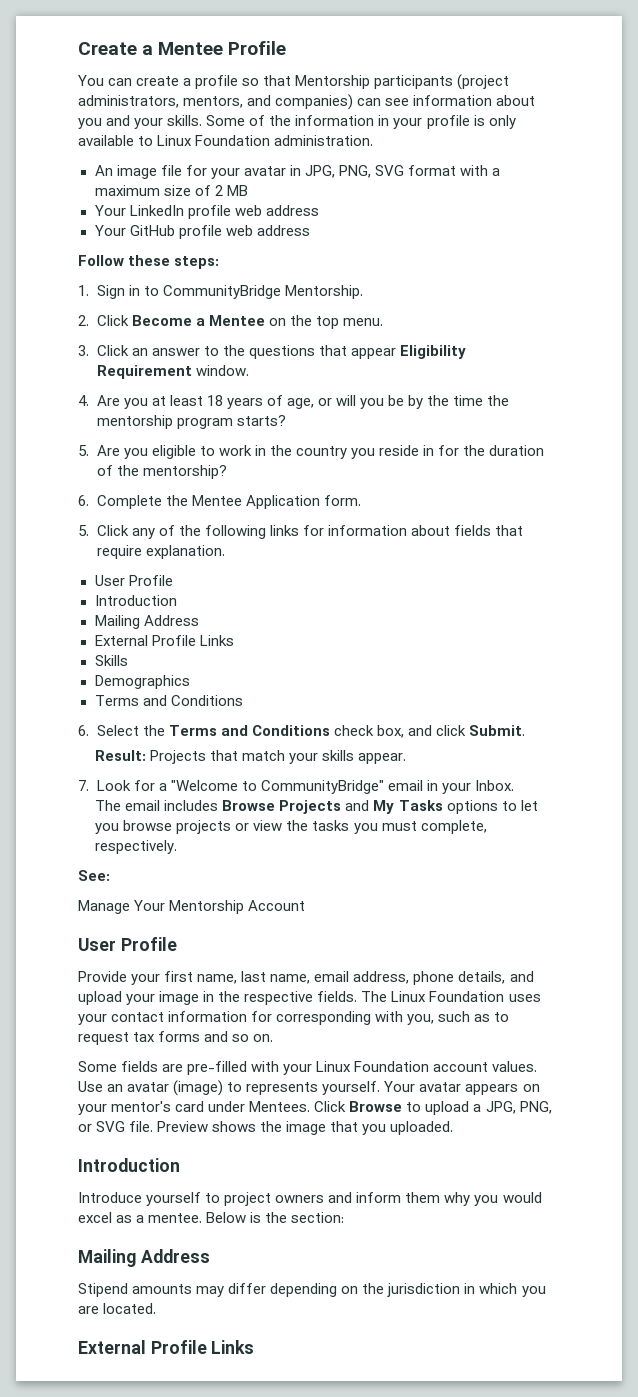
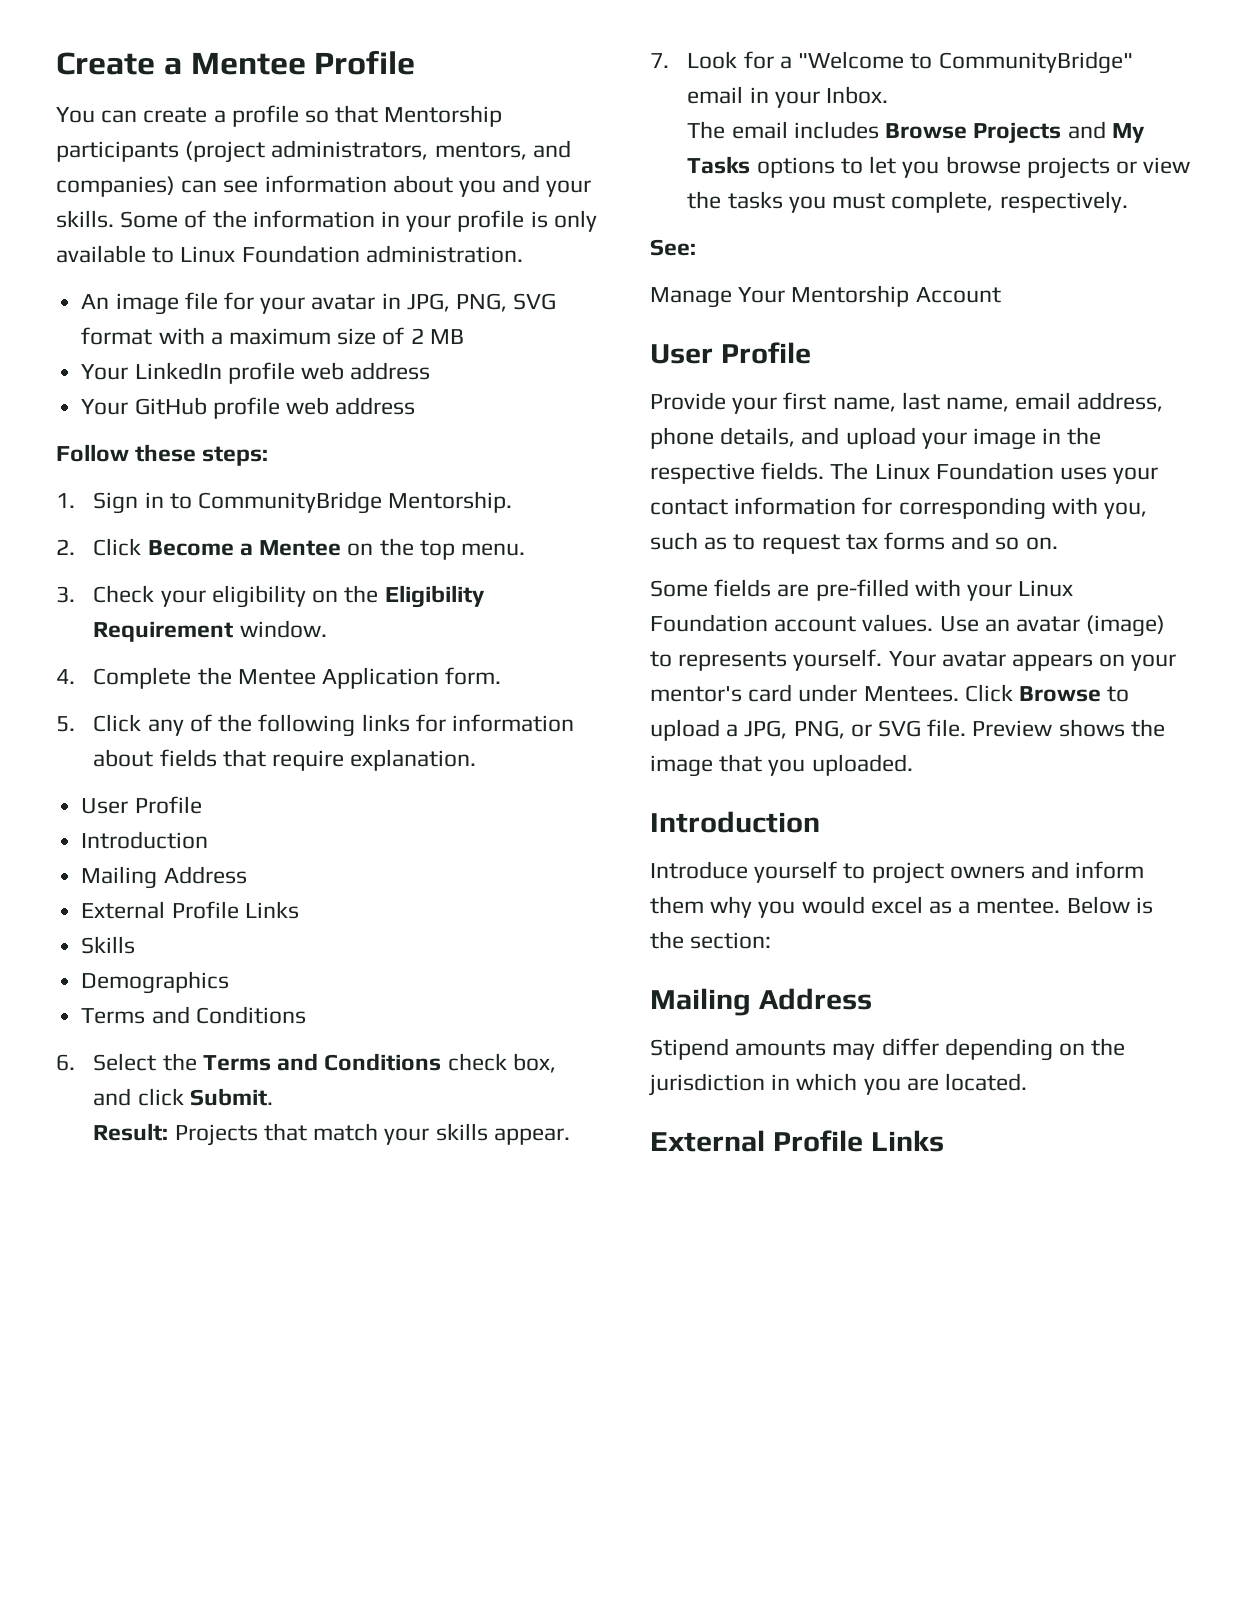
- 3. Click an answer to the questions that appear Eligibility Requirement window.
- 4. Are you at least 18 years of age, or will you be by the time the mentorship program starts?
- 5. Are you eligible to work in the country you reside in for the duration of the mentorship?
- 6. Complete the Mentee Application form.
+ 3. Check your eligibility on the Eligibility Requirement window.
+ 4. Complete the Mentee Application form.

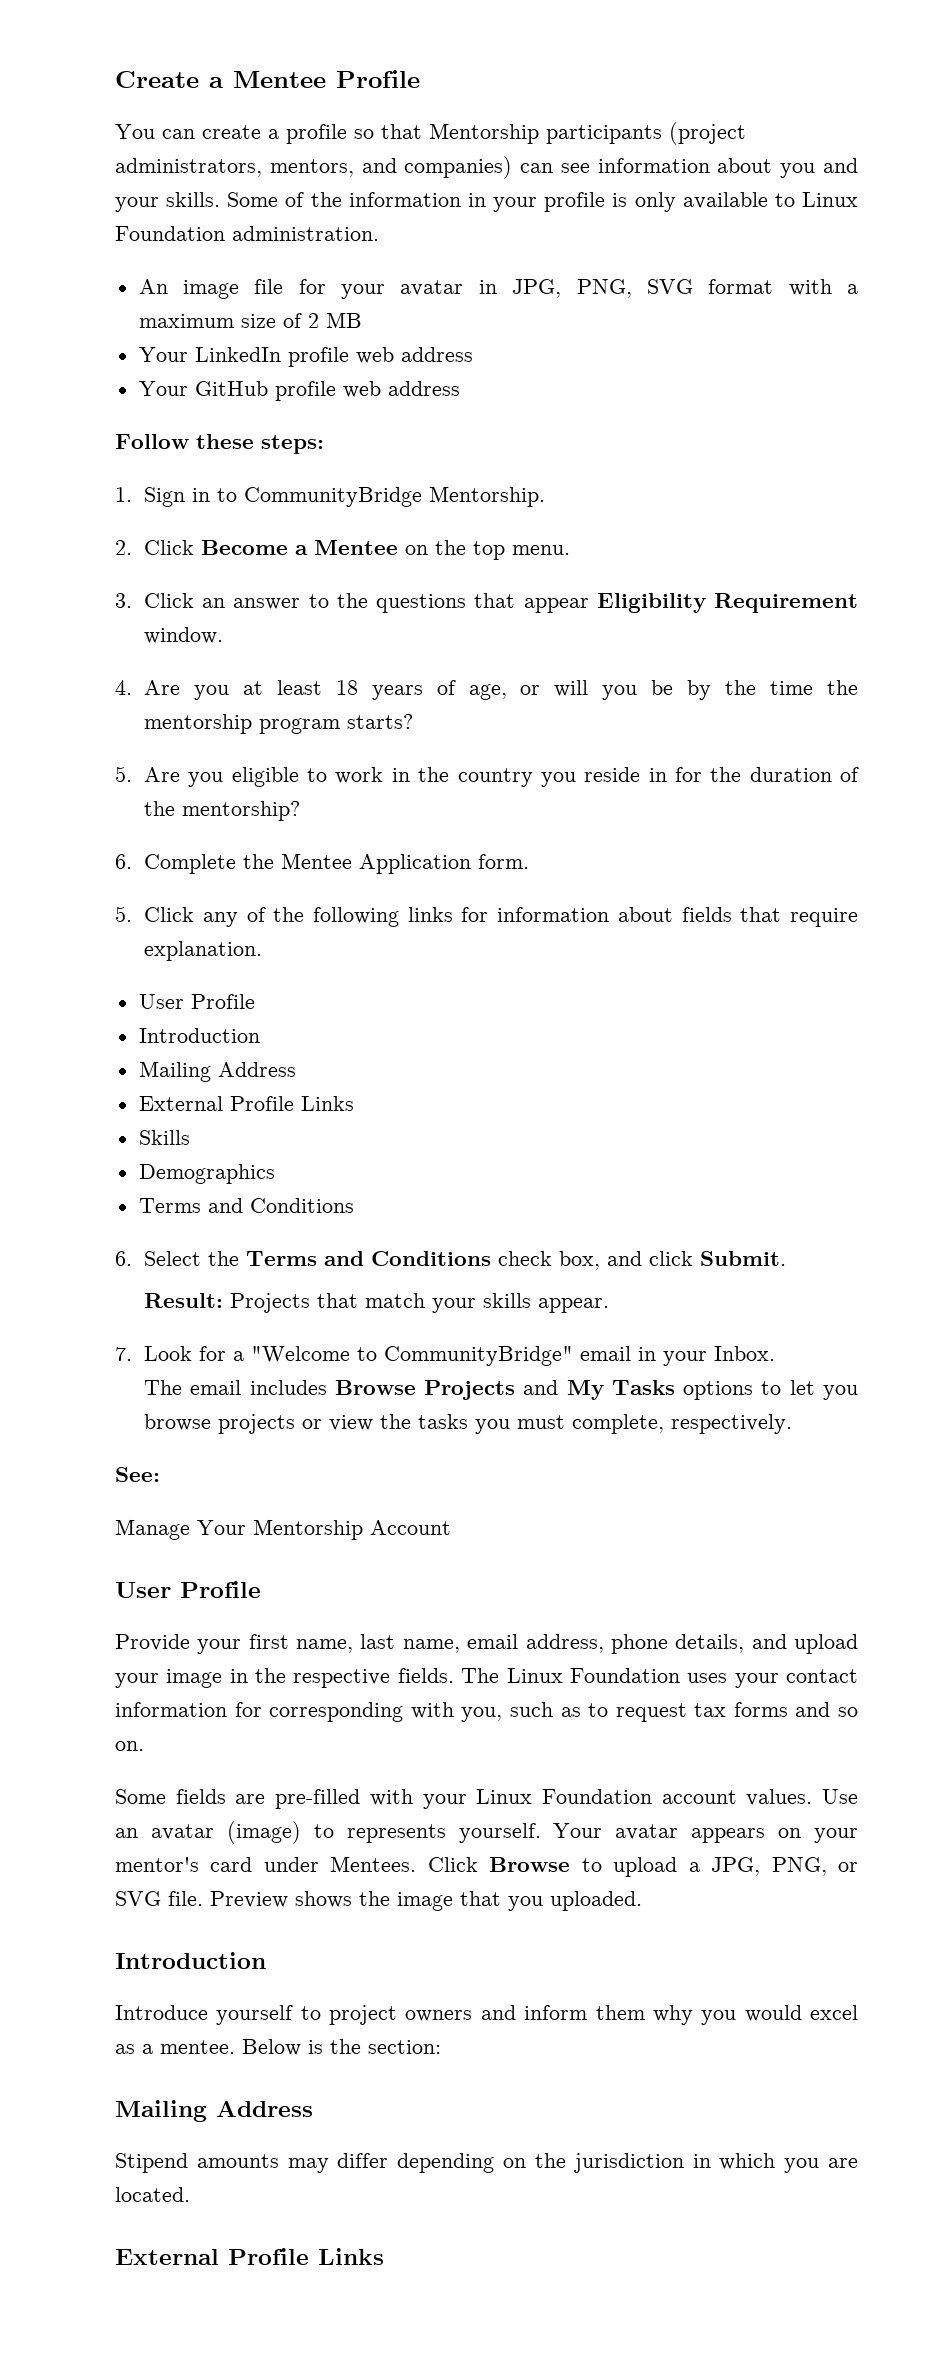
- 3. Check your eligibility on the Eligibility Requirement window.
- 4. Complete the Mentee Application form.
+ 3. Click an answer to the questions that appear Eligibility Requirement window.
+ 4. Are you at least 18 years of age, or will you be by the time the mentorship program starts?
+ 5. Are you eligible to work in the country you reside in for the duration of the mentorship?
+ 6. Complete the Mentee Application form.

